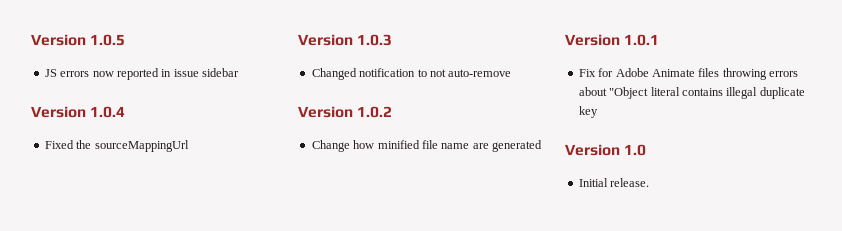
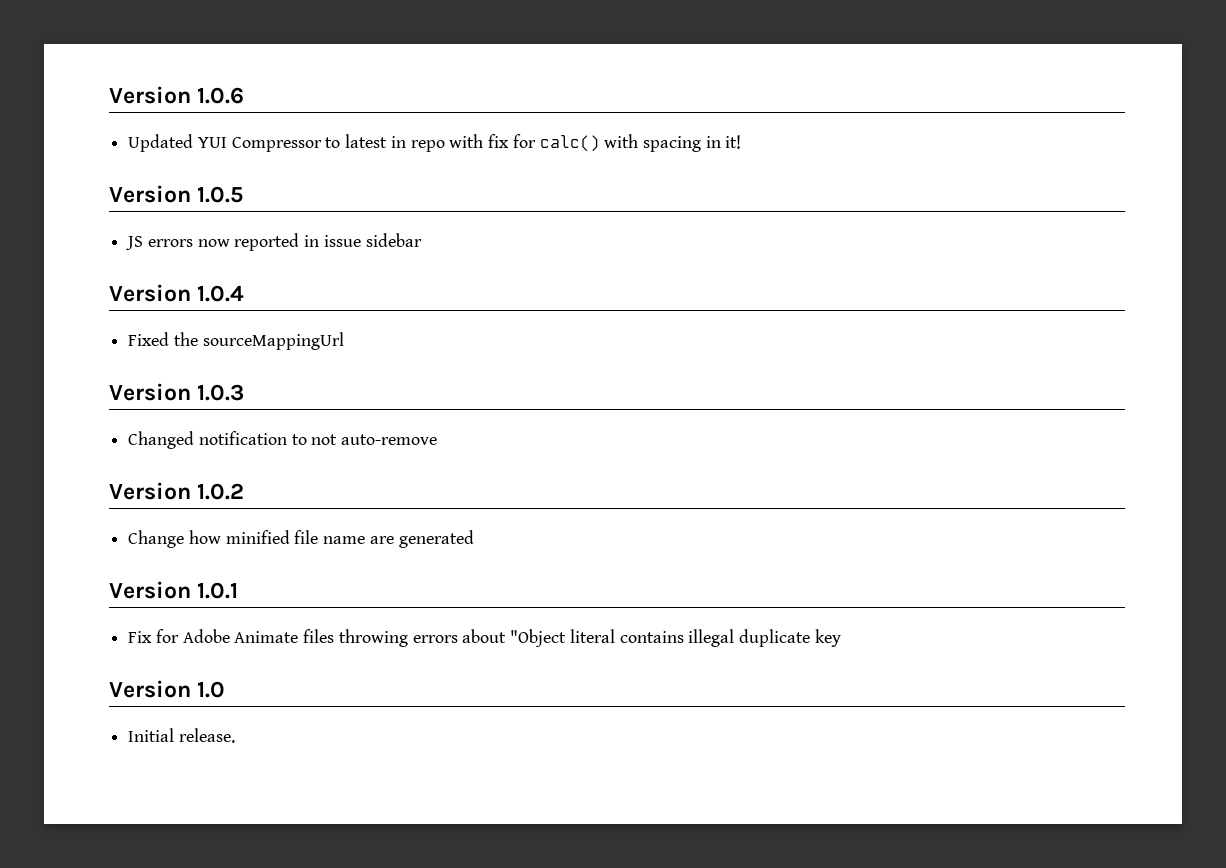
+ Version 1.0.6
+ Updated YUI Compressor to latest in repo with fix for calc() with spacing in it!

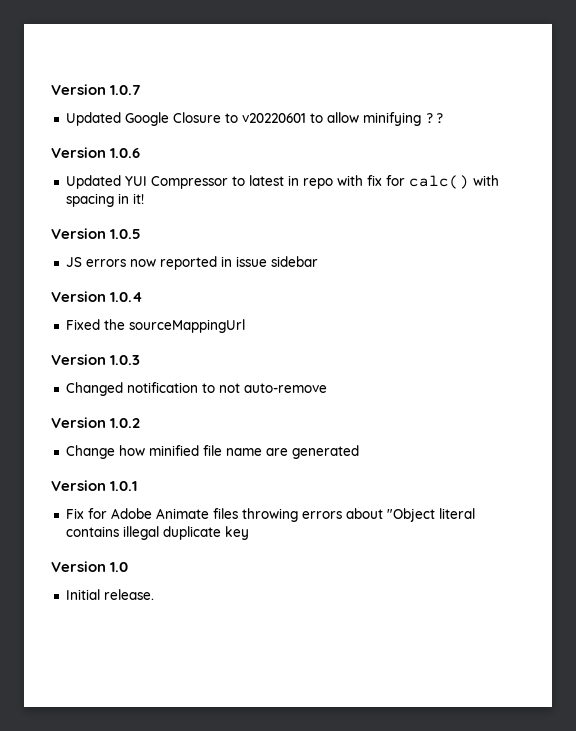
+ Version 1.0.7
+ Updated Google Closure to v20220601 to allow minifying ??

